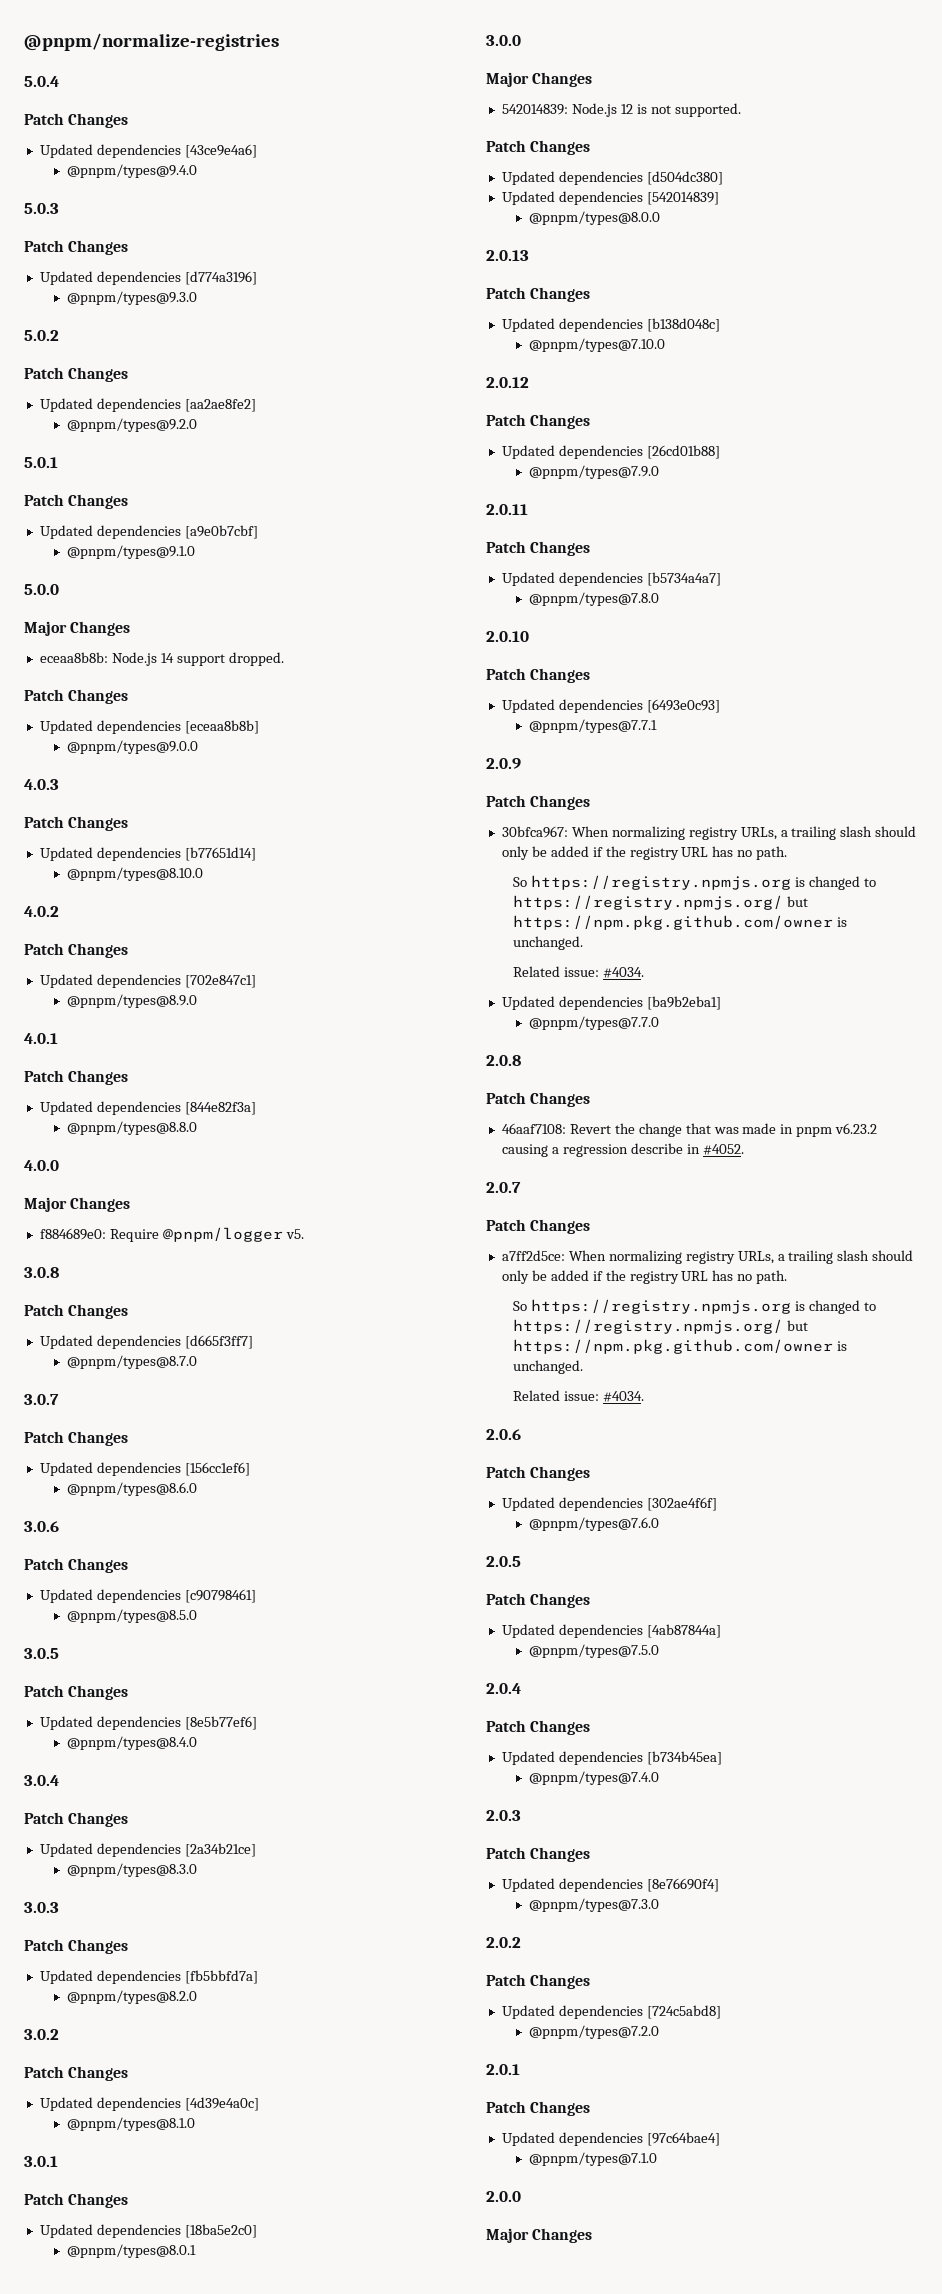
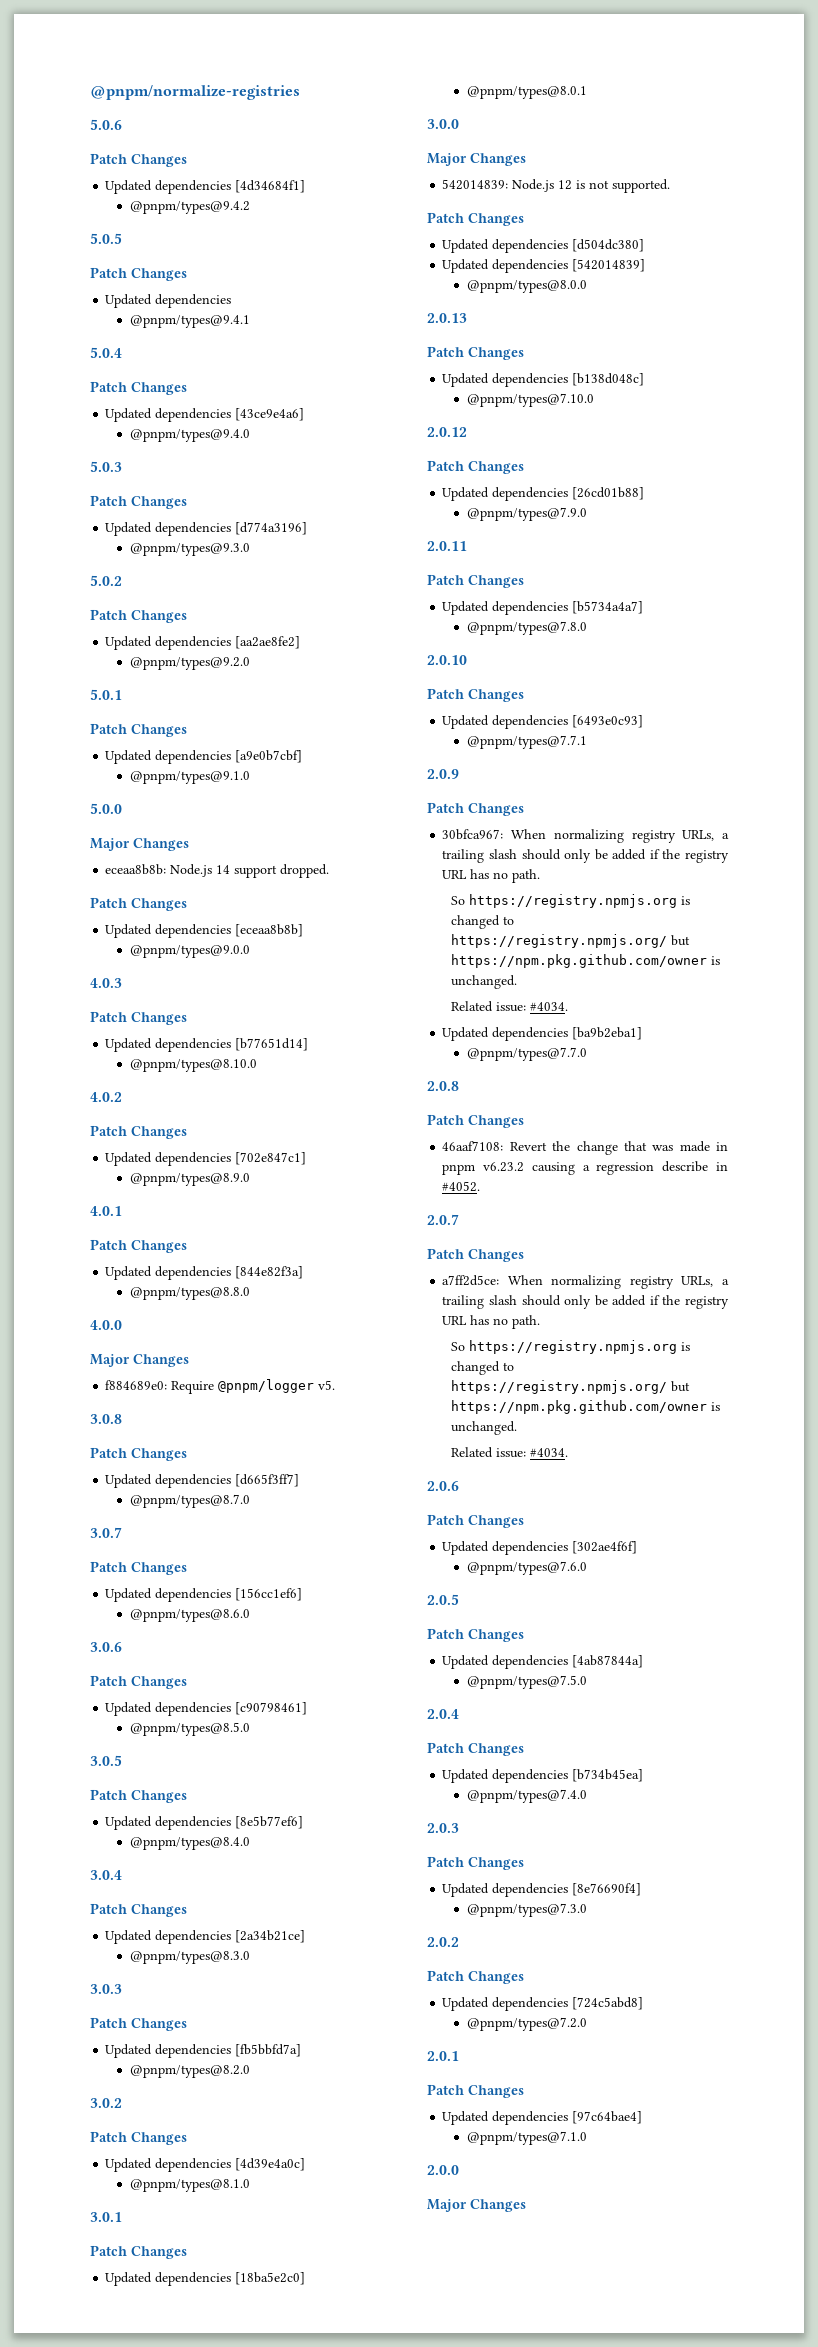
+ 5.0.6
+ Patch Changes
+ Updated dependencies [4d34684f1]
+ @pnpm/types@9.4.2
+ 5.0.5
+ Patch Changes
+ Updated dependencies
+ @pnpm/types@9.4.1

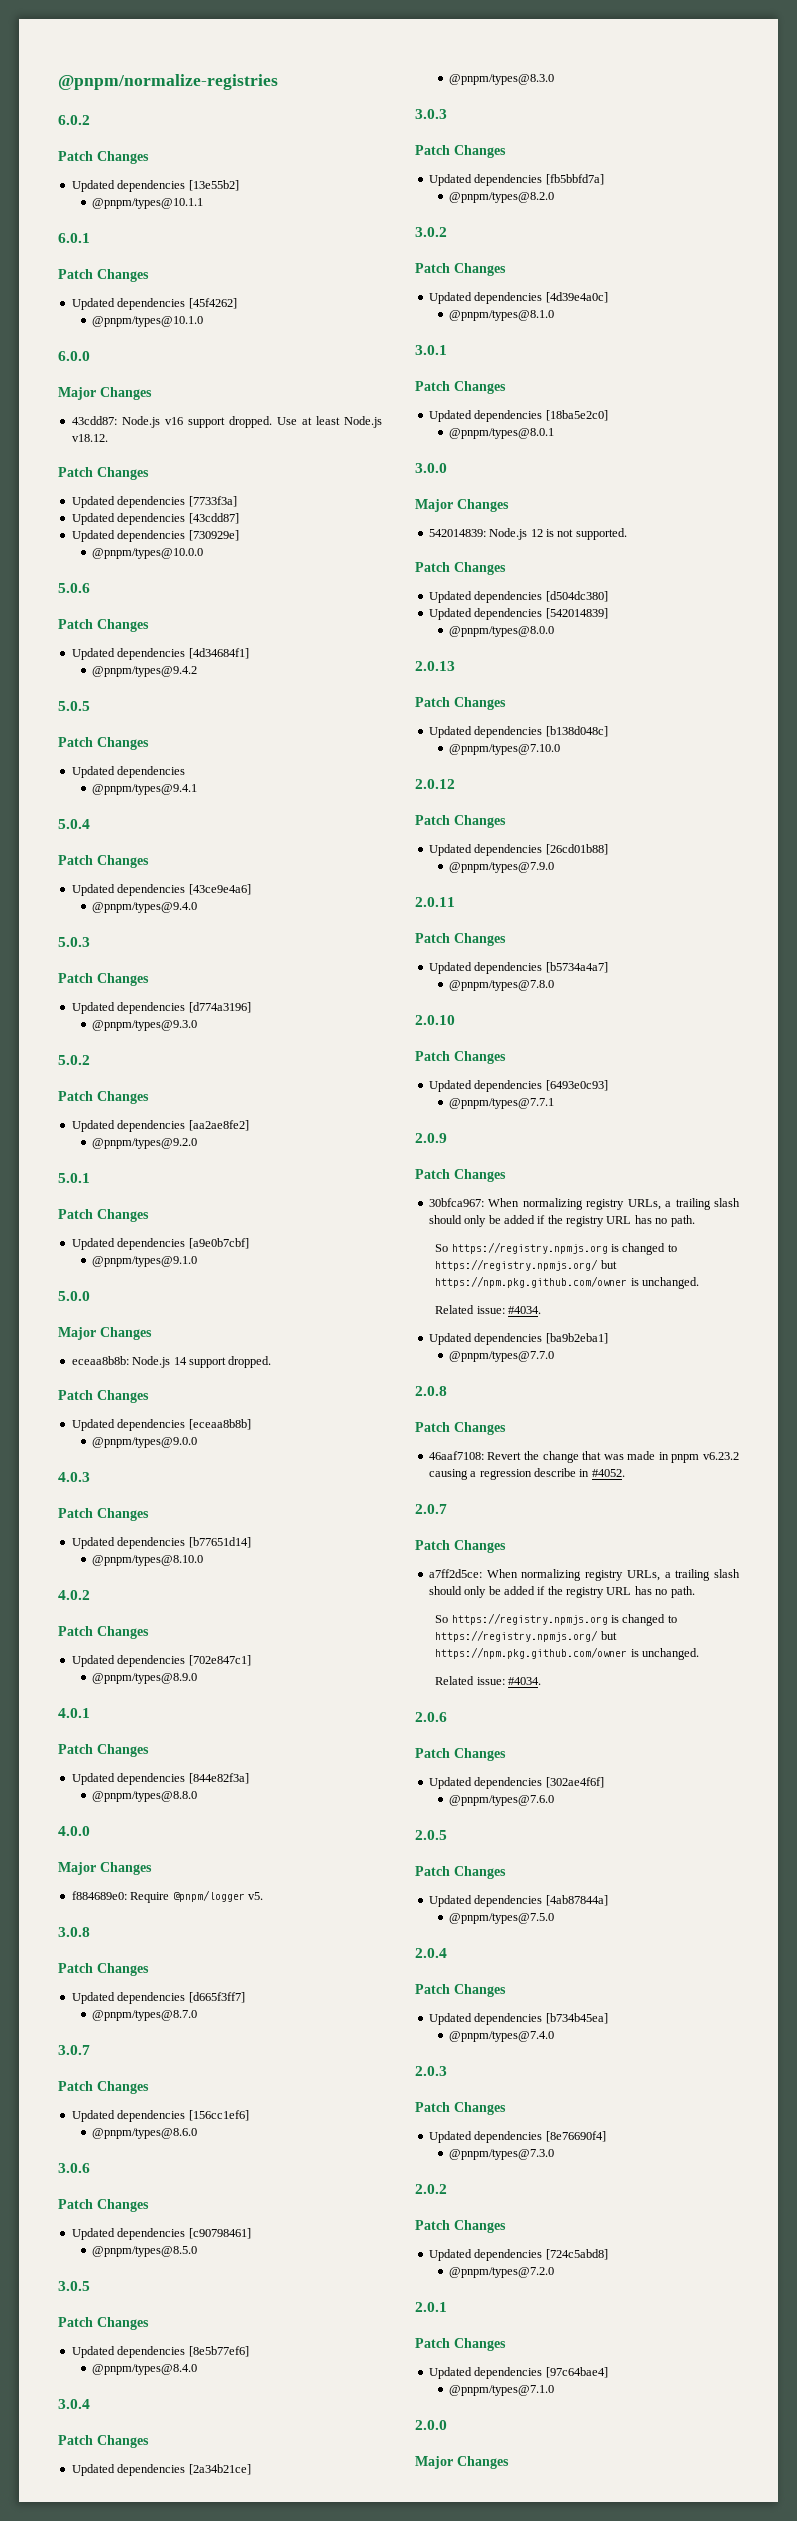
+ 6.0.2
+ Patch Changes
+ Updated dependencies [13e55b2]
+ @pnpm/types@10.1.1
+ 6.0.1
+ Patch Changes
+ Updated dependencies [45f4262]
+ @pnpm/types@10.1.0
+ 6.0.0
+ Major Changes
+ 43cdd87: Node.js v16 support dropped. Use at least Node.js v18.12.
+ Patch Changes
+ Updated dependencies [7733f3a]
+ Updated dependencies [43cdd87]
+ Updated dependencies [730929e]
+ @pnpm/types@10.0.0

